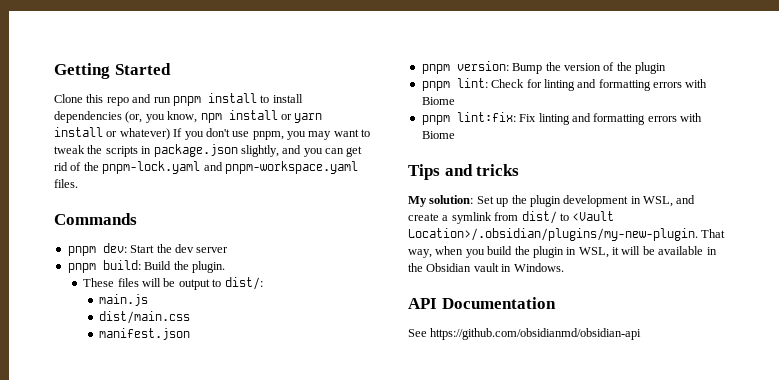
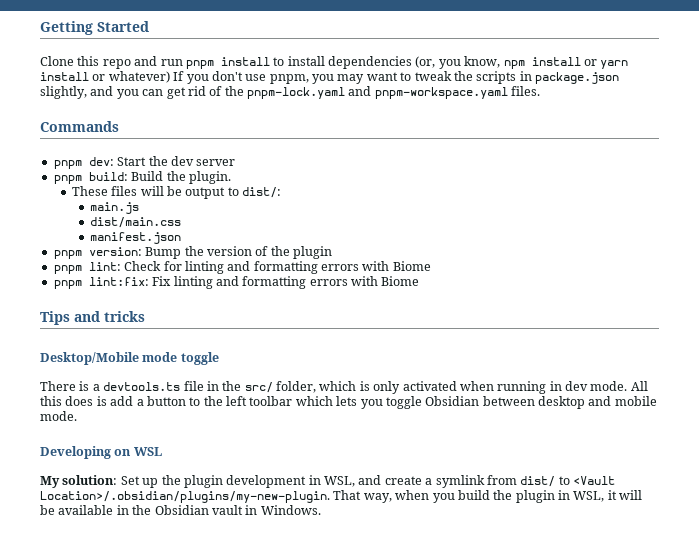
+ Desktop/Mobile mode toggle
+ There is a devtools.ts file in the src/ folder, which is only activated when running in dev mode. All this does is add a button to the left toolbar which lets you toggle Obsidian between desktop and mobile mode.
+ Developing on WSL
- API Documentation
- See https://github.com/obsidianmd/obsidian-api

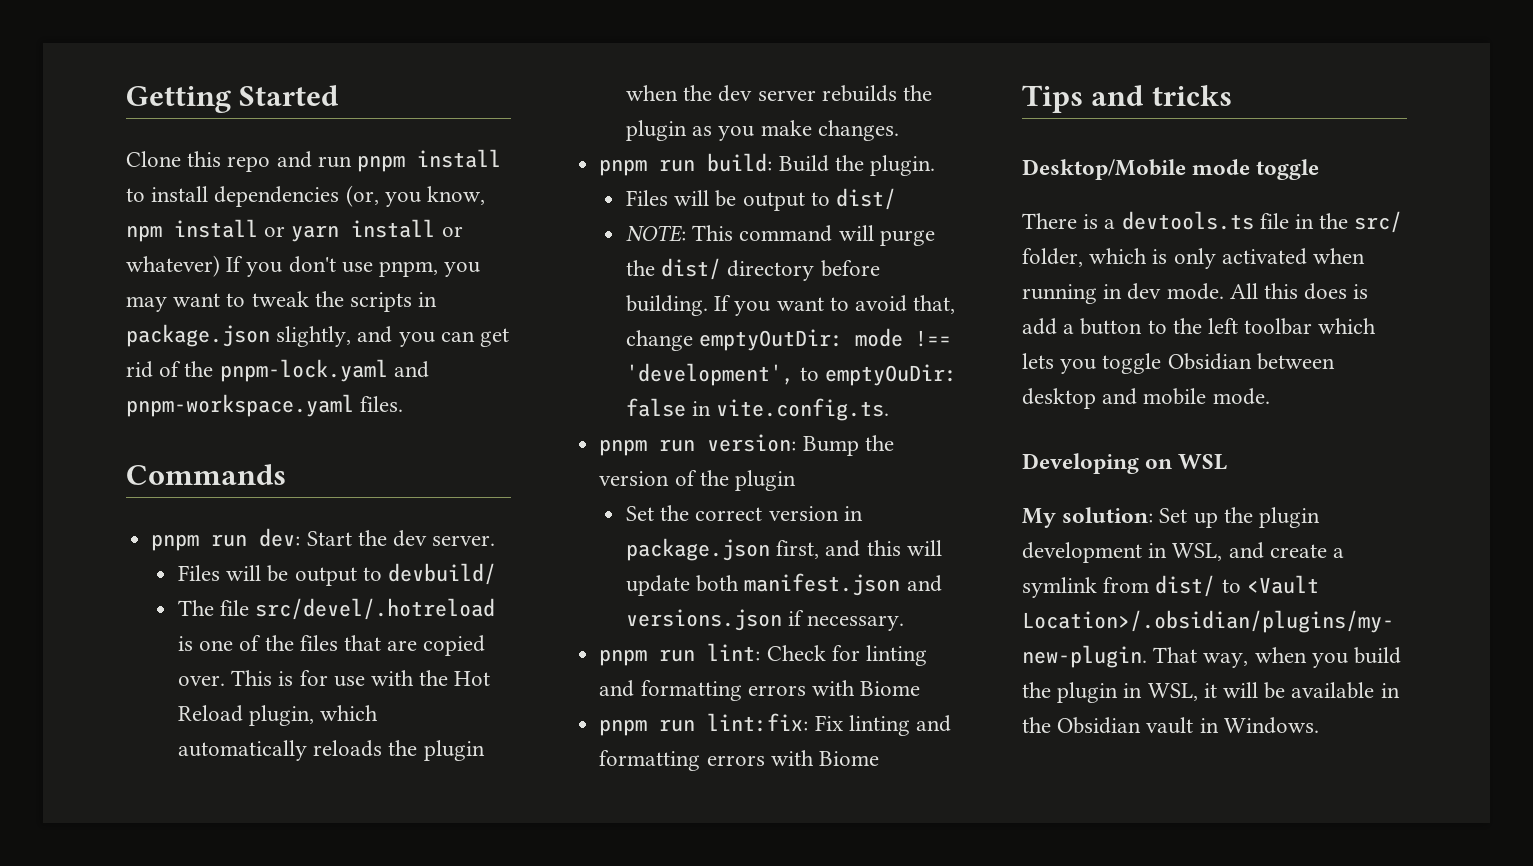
- pnpm dev: Start the dev server
- pnpm build: Build the plugin.
+ pnpm run dev: Start the dev server.
+ Files will be output to devbuild/
+ The file src/devel/.hotreload is one of the files that are copied over. This is for use with the Hot Reload plugin, which automatically reloads the plugin when the dev server rebuilds the plugin as you make changes.
+ pnpm run build: Build the plugin.
- These files will be output to dist/:
- main.js
- dist/main.css
- manifest.json
- pnpm version: Bump the version of the plugin
+ Files will be output to dist/
+ NOTE: This command will purge the dist/ directory before building. If you want to avoid that, change emptyOutDir: mode !== 'development', to emptyOuDir: false in vite.config.ts.
+ pnpm run version: Bump the version of the plugin
- pnpm lint: Check for linting and formatting errors with Biome
+ Set the correct version in package.json first, and this will update both manifest.json and versions.json if necessary.
+ pnpm run lint: Check for linting and formatting errors with Biome
- pnpm lint:fix: Fix linting and formatting errors with Biome
+ pnpm run lint:fix: Fix linting and formatting errors with Biome

